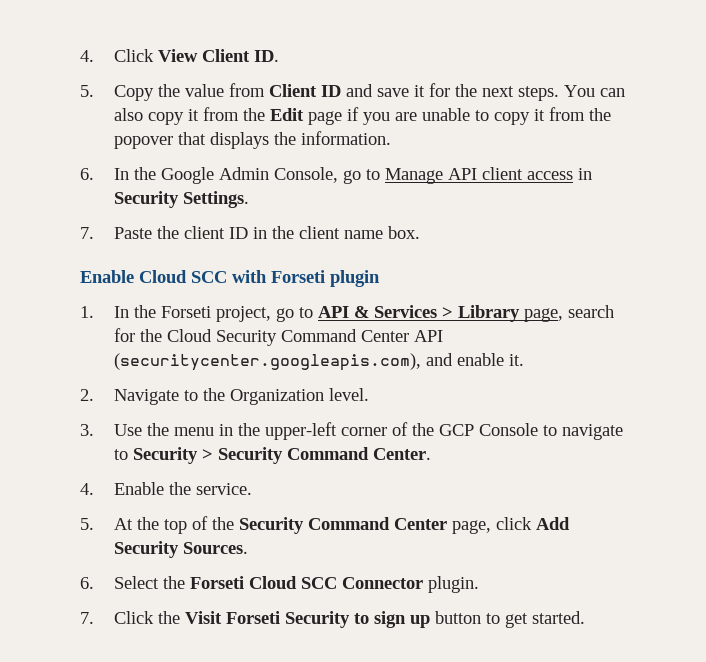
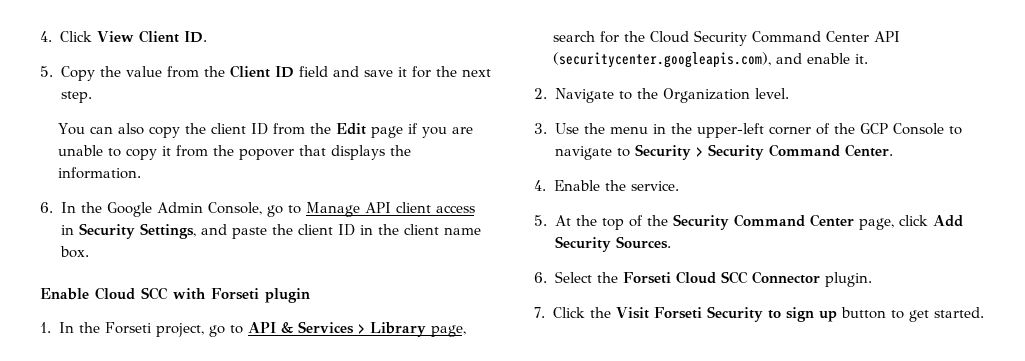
- 5. Copy the value from Client ID and save it for the next steps. You can also copy it from the Edit page if you are unable to copy it from the popover that displays the information.
+ 5. Copy the value from the Client ID field and save it for the next step.
+ You can also copy the client ID from the Edit page if you are unable to copy it from the popover that displays the information.
- 6. In the Google Admin Console, go to Manage API client access in Security Settings.
- 7. Paste the client ID in the client name box.
+ 6. In the Google Admin Console, go to Manage API client access in Security Settings, and paste the client ID in the client name box.

